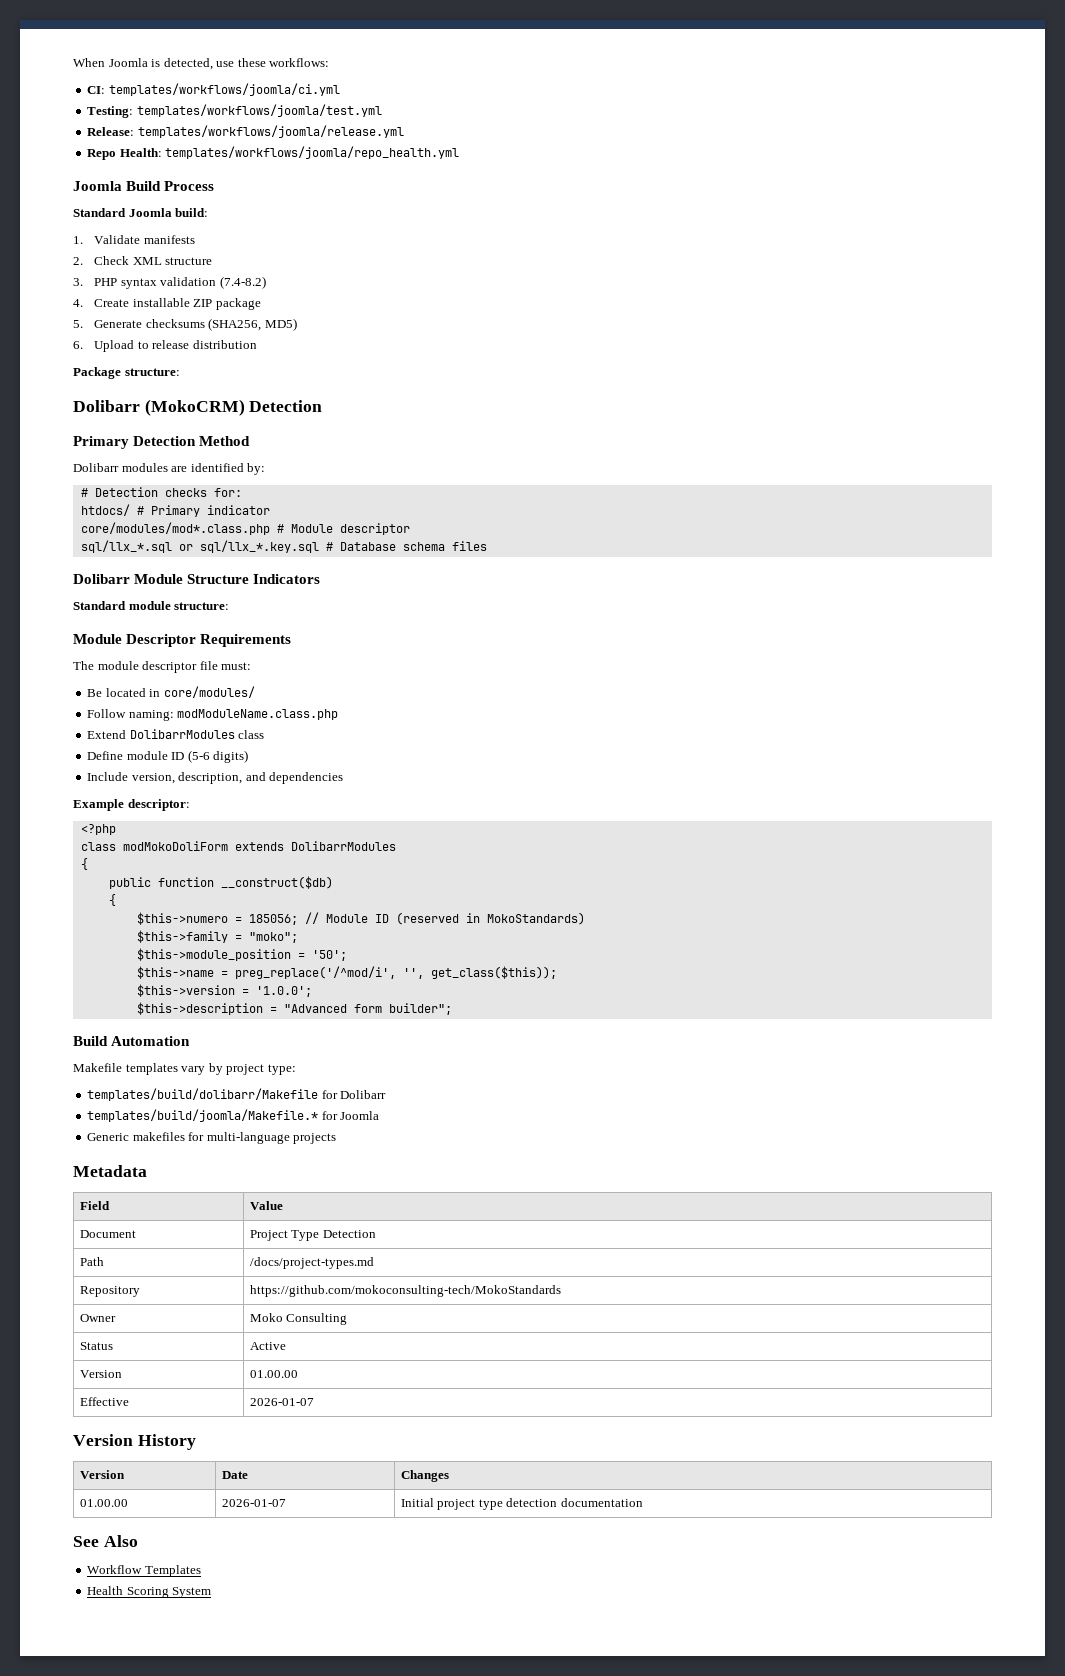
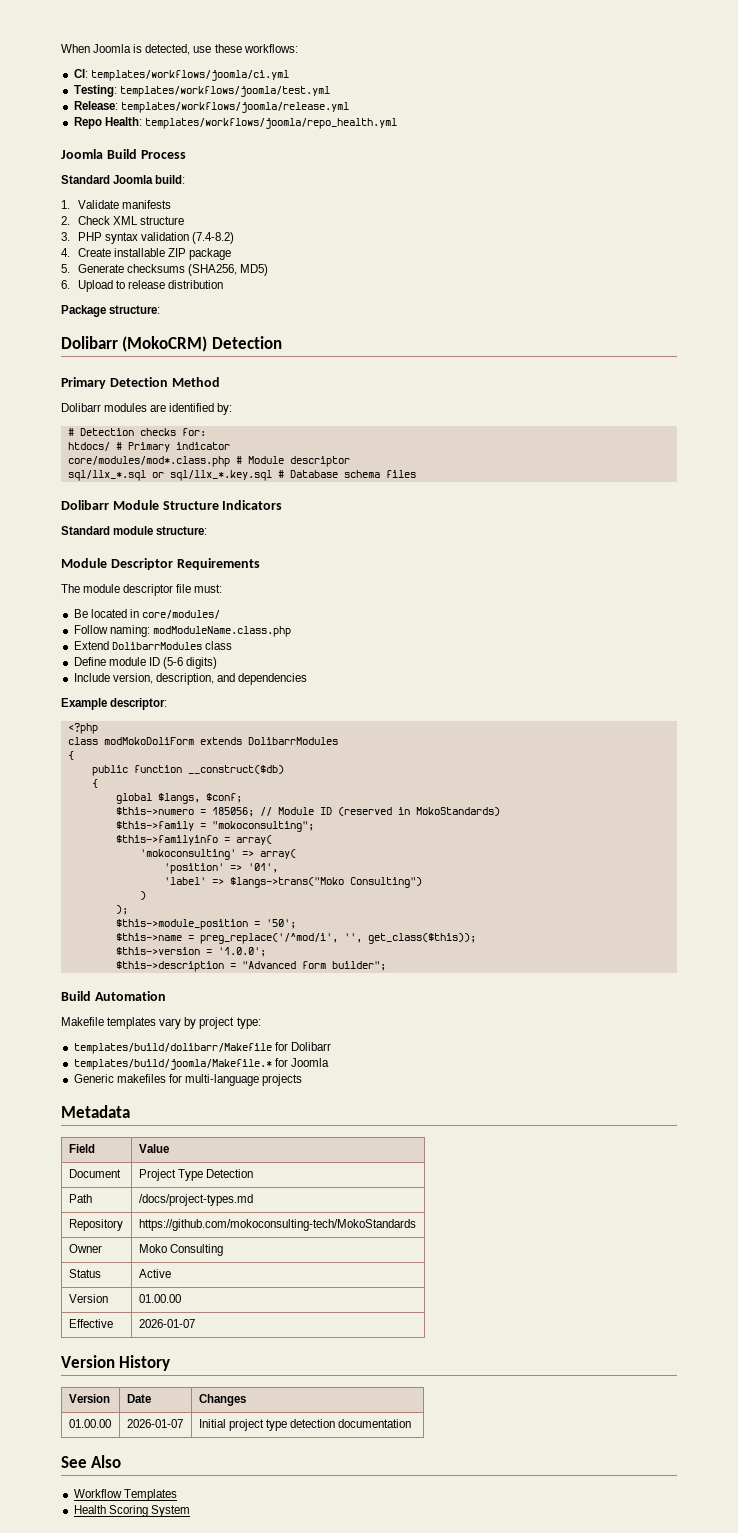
+ global $langs, $conf;
- $this->family = "moko";
+ $this->family = "mokoconsulting";
+ $this->familyinfo = array(
+ 'mokoconsulting' => array(
+ 'position' => '01',
+ 'label' => $langs->trans("Moko Consulting")
+ )
+ );

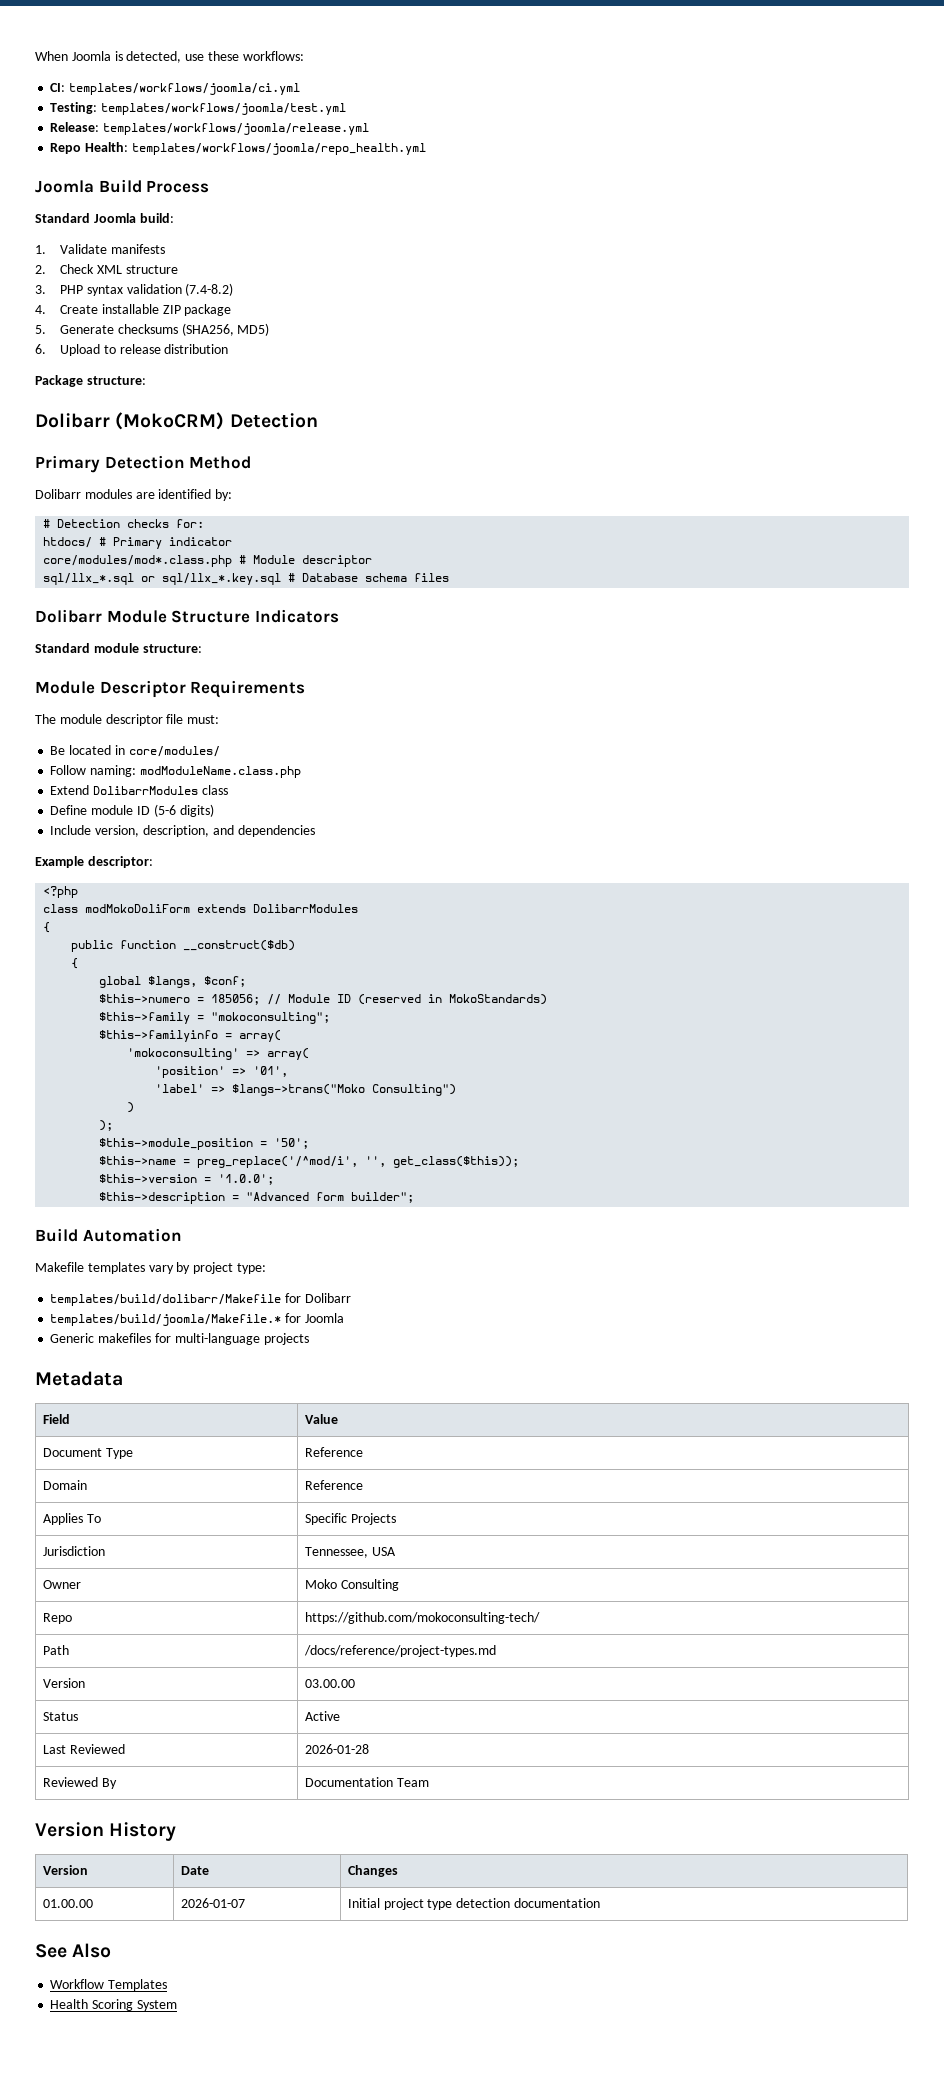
- Document | Project Type Detection
- Path | /docs/project-types.md
- Repository | https://github.com/mokoconsulting-tech/MokoStandards
+ Document Type | Reference
+ Domain | Reference
+ Applies To | Specific Projects
+ Jurisdiction | Tennessee, USA
  Owner | Moko Consulting
+ Repo | https://github.com/mokoconsulting-tech/
+ Path | /docs/reference/project-types.md
+ Version | 03.00.00
  Status | Active
- Version | 01.00.00
- Effective | 2026-01-07
+ Last Reviewed | 2026-01-28
+ Reviewed By | Documentation Team

